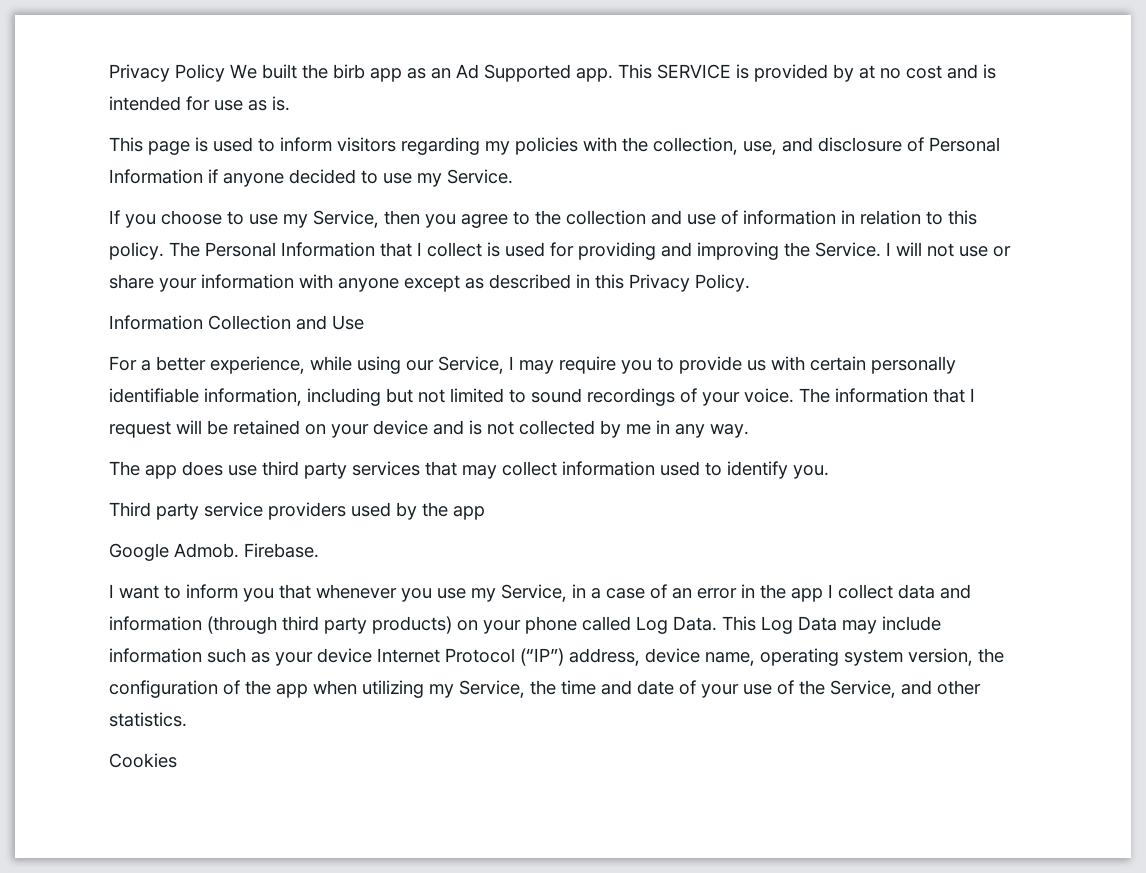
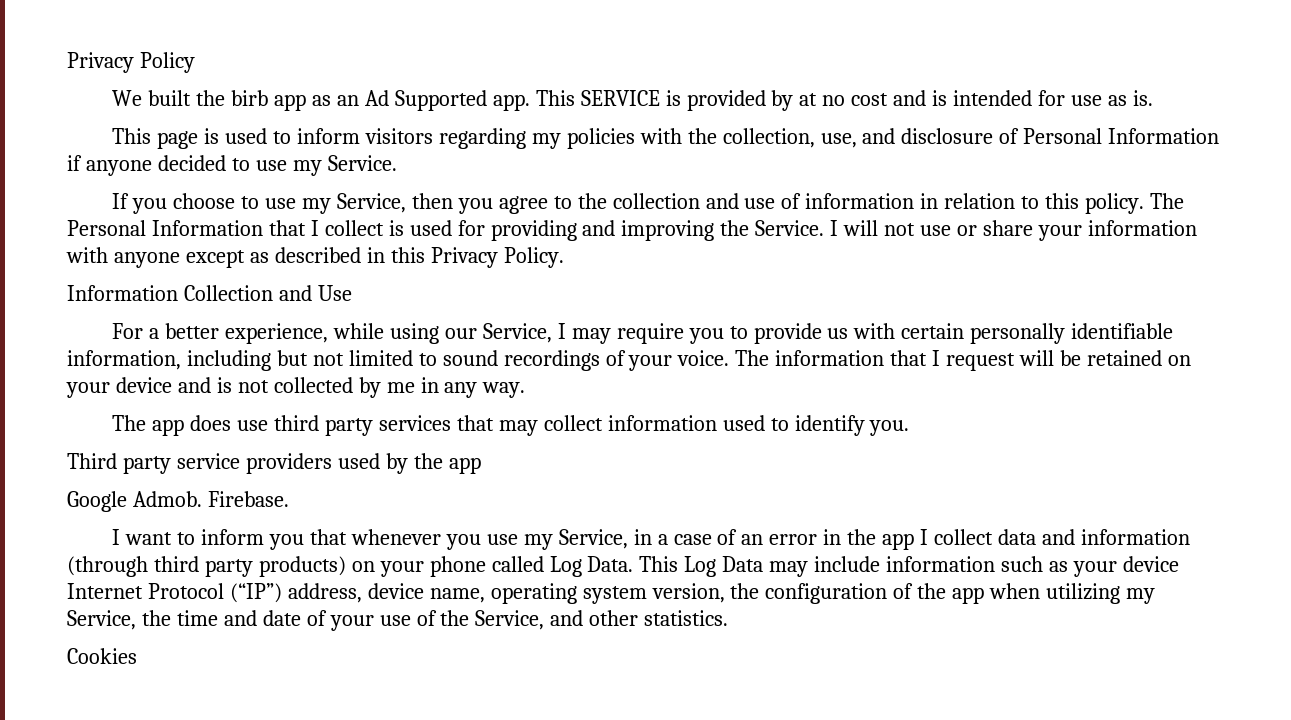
- Privacy Policy We built the birb app as an Ad Supported app.
+ Privacy Policy
+ We built the birb app as an Ad Supported app.

